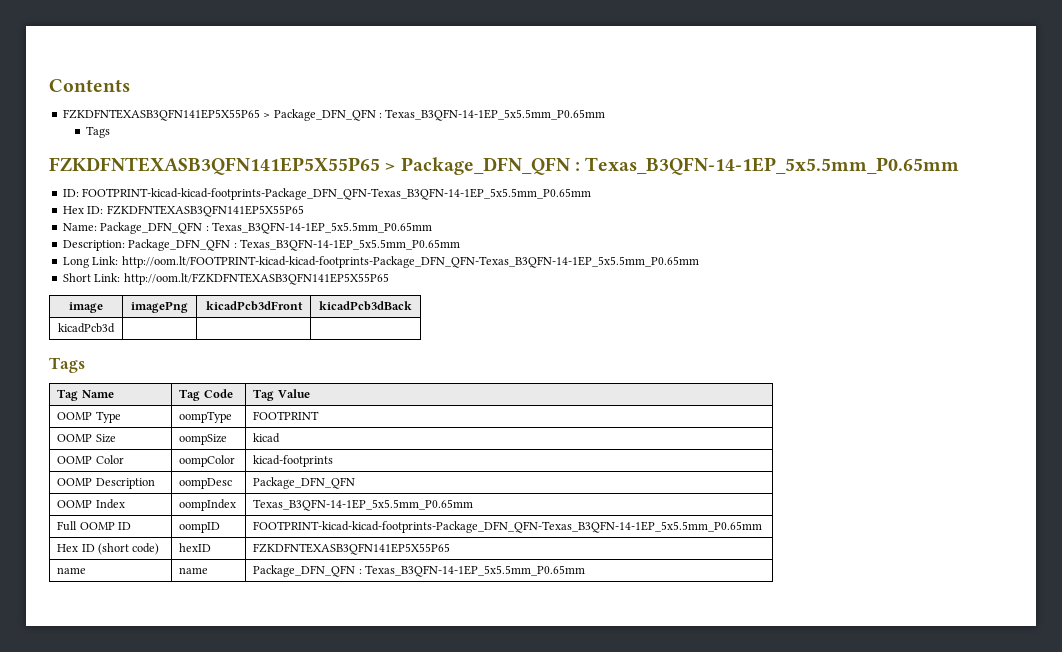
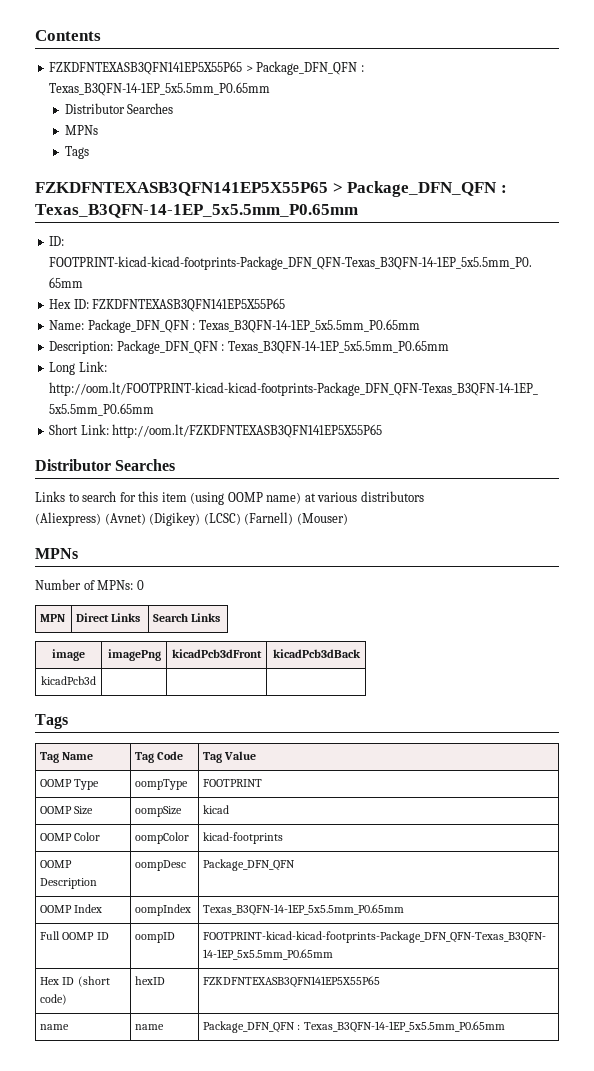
  Contents
  FZKDFNTEXASB3QFN141EP5X55P65 > Package_DFN_QFN : Texas_B3QFN-14-1EP_5x5.5mm_P0.65mm
+ Distributor Searches
+ MPNs
  Short Link: http://oom.lt/FZKDFNTEXASB3QFN141EP5X55P65
+ Distributor Searches
+ Links to search for this item (using OOMP name) at various distributors
+ (Aliexpress) (Avnet) (Digikey) (LCSC) (Farnell) (Mouser)
+ MPNs
+ Number of MPNs: 0
+ MPN | Direct Links | Search Links

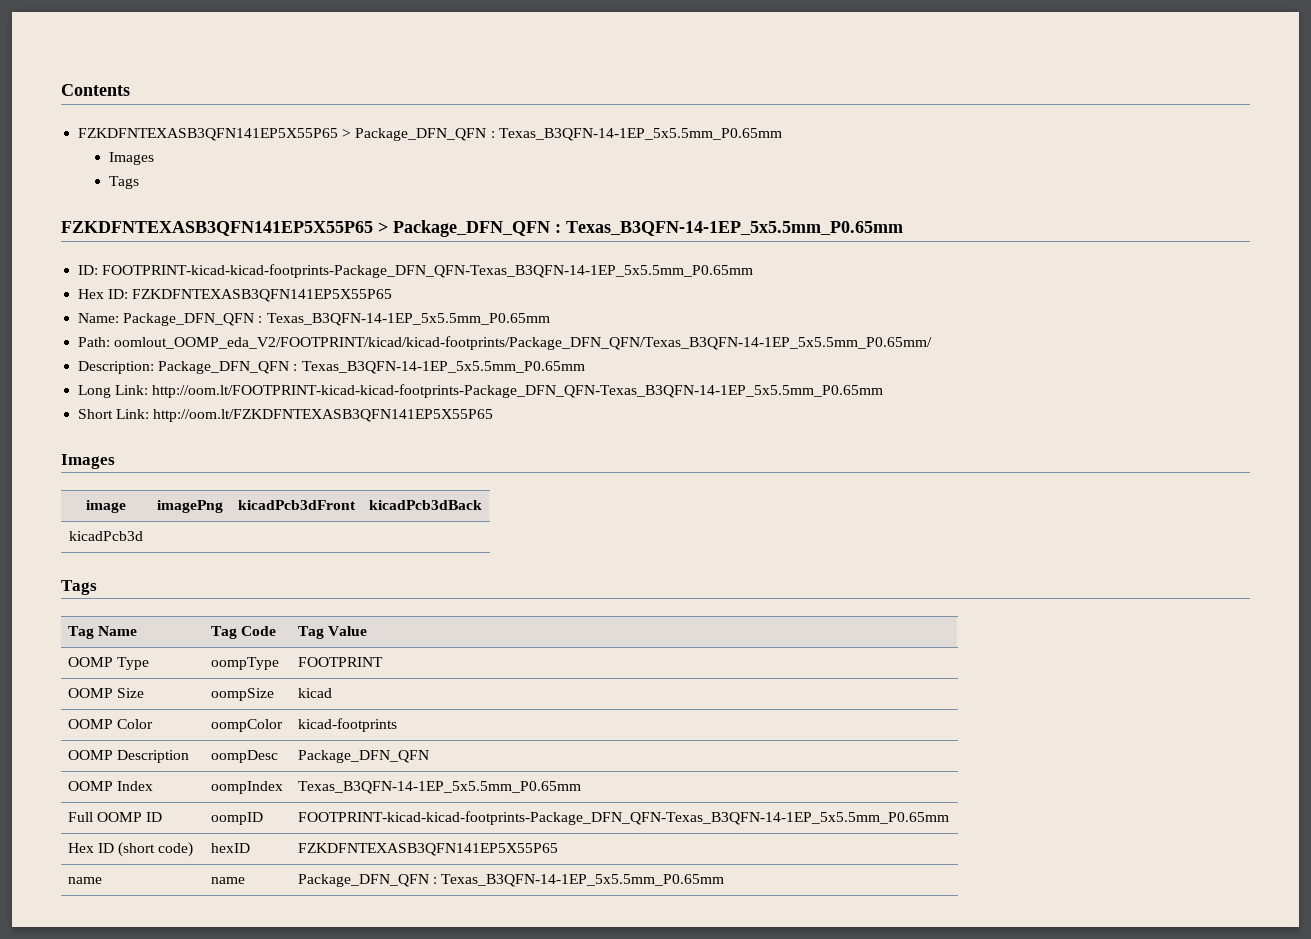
  Contents
  FZKDFNTEXASB3QFN141EP5X55P65 > Package_DFN_QFN : Texas_B3QFN-14-1EP_5x5.5mm_P0.65mm
- Distributor Searches
- MPNs
+ Images
+ Path: oomlout_OOMP_eda_V2/FOOTPRINT/kicad/kicad-footprints/Package_DFN_QFN/Texas_B3QFN-14-1EP_5x5.5mm_P0.65mm/
  Short Link: http://oom.lt/FZKDFNTEXASB3QFN141EP5X55P65
- Distributor Searches
- Links to search for this item (using OOMP name) at various distributors
- (Aliexpress) (Avnet) (Digikey) (LCSC) (Farnell) (Mouser)
- MPNs
- Number of MPNs: 0
- MPN | Direct Links | Search Links
+ Images

